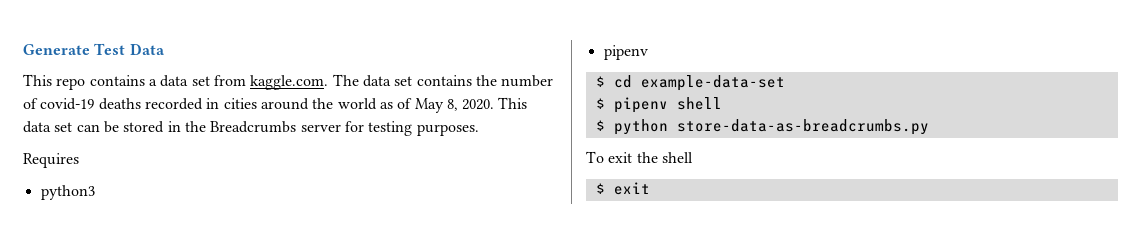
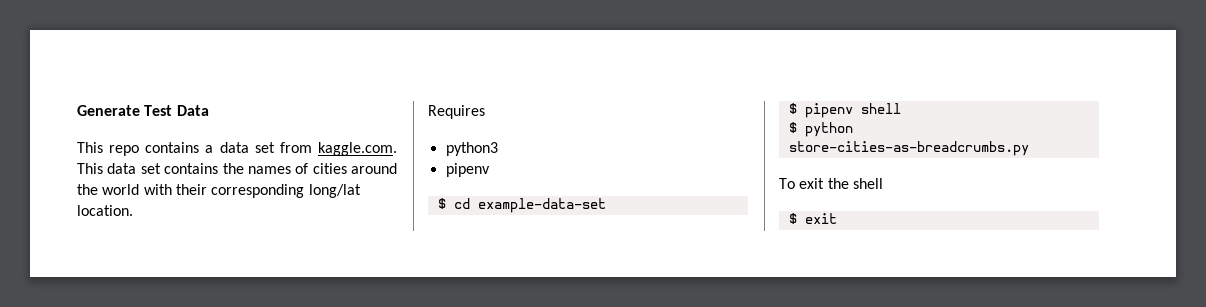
- This repo contains a data set from kaggle.com. The data set contains the number of covid-19 deaths recorded in cities around the world as of May 8, 2020. This data set can be stored in the Breadcrumbs server for testing purposes.
+ This repo contains a data set from kaggle.com. This data set contains the names of cities around the world with their corresponding long/lat location.
- $ python store-data-as-breadcrumbs.py
+ $ python store-cities-as-breadcrumbs.py

